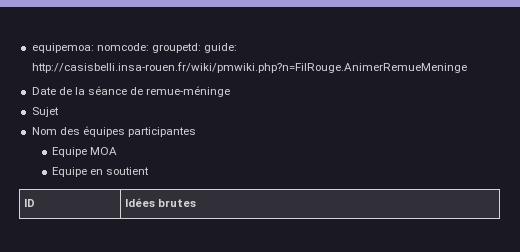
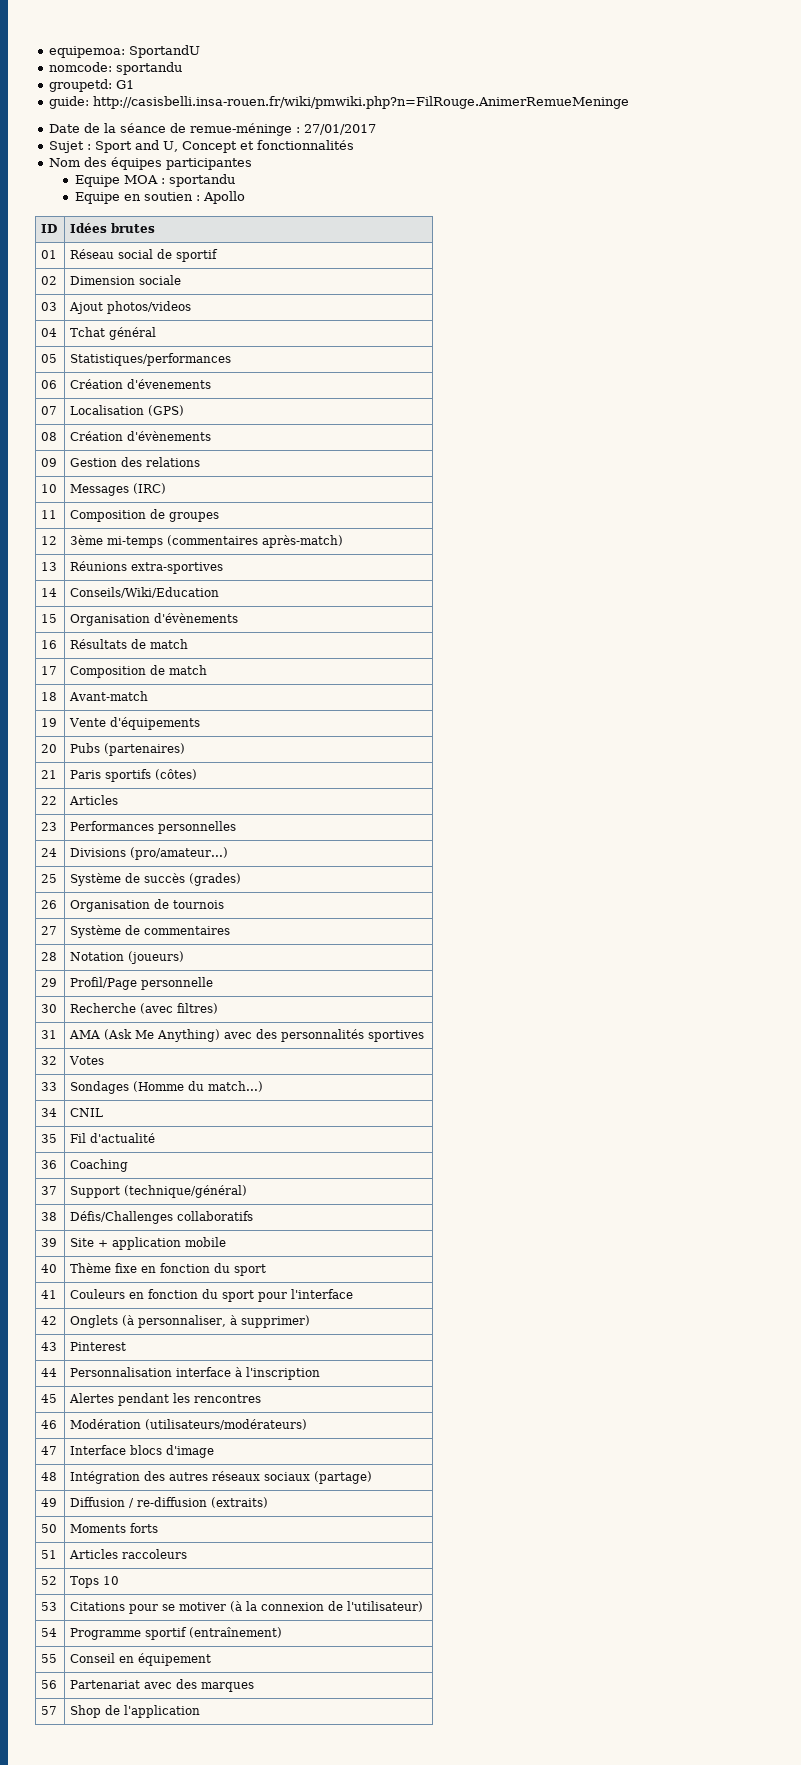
- equipemoa: nomcode: groupetd: guide: http://casisbelli.insa-rouen.fr/wiki/pmwiki.php?n=FilRouge.AnimerRemueMeninge
+ equipemoa: SportandU
+ nomcode: sportandu
+ groupetd: G1
+ guide: http://casisbelli.insa-rouen.fr/wiki/pmwiki.php?n=FilRouge.AnimerRemueMeninge
- Date de la séance de remue-méninge
+ Date de la séance de remue-méninge : 27/01/2017
- Sujet
+ Sujet : Sport and U, Concept et fonctionnalités
- Equipe MOA
+ Equipe MOA : sportandu
- Equipe en soutient
+ Equipe en soutien : Apollo
+ 01 | Réseau social de sportif
+ 02 | Dimension sociale
+ 03 | Ajout photos/videos
+ 04 | Tchat général
+ 05 | Statistiques/performances
+ 06 | Création d'évenements
+ 07 | Localisation (GPS)
+ 08 | Création d'évènements
+ 09 | Gestion des relations
+ 10 | Messages (IRC)
+ 11 | Composition de groupes
+ 12 | 3ème mi-temps (commentaires après-match)
+ 13 | Réunions extra-sportives
+ 14 | Conseils/Wiki/Education
+ 15 | Organisation d'évènements
+ 16 | Résultats de match
+ 17 | Composition de match
+ 18 | Avant-match
+ 19 | Vente d'équipements
+ 20 | Pubs (partenaires)
+ 21 | Paris sportifs (côtes)
+ 22 | Articles
+ 23 | Performances personnelles
+ 24 | Divisions (pro/amateur...)
+ 25 | Système de succès (grades)
+ 26 | Organisation de tournois
+ 27 | Système de commentaires
+ 28 | Notation (joueurs)
+ 29 | Profil/Page personnelle
+ 30 | Recherche (avec filtres)
+ 31 | AMA (Ask Me Anything) avec des personnalités sportives
+ 32 | Votes
+ 33 | Sondages (Homme du match...)
+ 34 | CNIL
+ 35 | Fil d'actualité
+ 36 | Coaching
+ 37 | Support (technique/général)
+ 38 | Défis/Challenges collaboratifs
+ 39 | Site + application mobile
+ 40 | Thème fixe en fonction du sport
+ 41 | Couleurs en fonction du sport pour l'interface
+ 42 | Onglets (à personnaliser, à supprimer)
+ 43 | Pinterest
+ 44 | Personnalisation interface à l'inscription
+ 45 | Alertes pendant les rencontres
+ 46 | Modération (utilisateurs/modérateurs)
+ 47 | Interface blocs d'image
+ 48 | Intégration des autres réseaux sociaux (partage)
+ 49 | Diffusion / re-diffusion (extraits)
+ 50 | Moments forts
+ 51 | Articles raccoleurs
+ 52 | Tops 10
+ 53 | Citations pour se motiver (à la connexion de l'utilisateur)
+ 54 | Programme sportif (entraînement)
+ 55 | Conseil en équipement
+ 56 | Partenariat avec des marques
+ 57 | Shop de l'application

